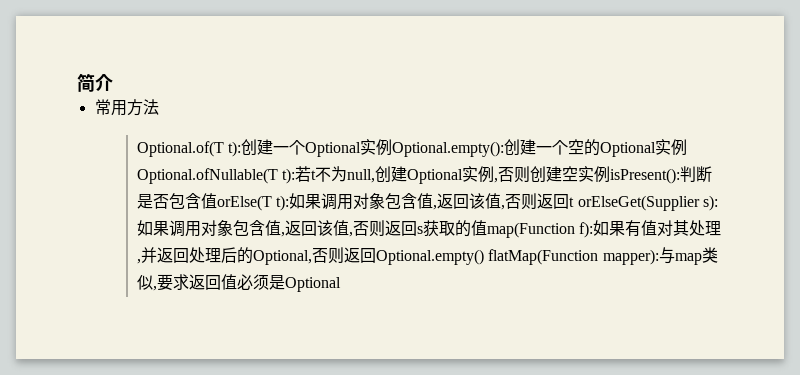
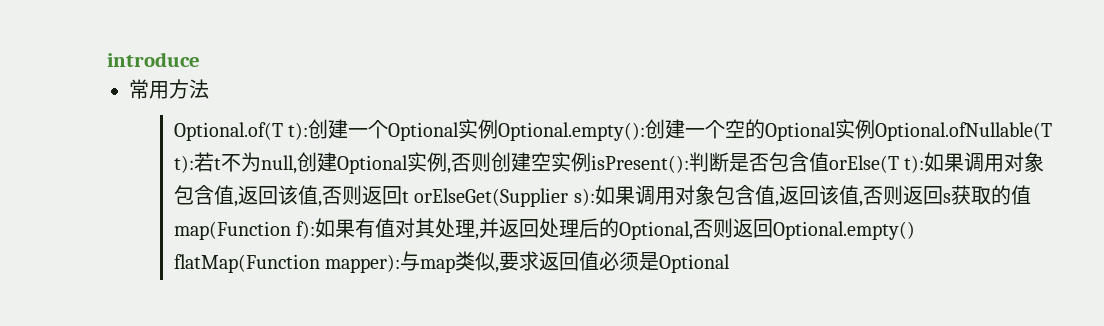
- 简介
+ introduce

